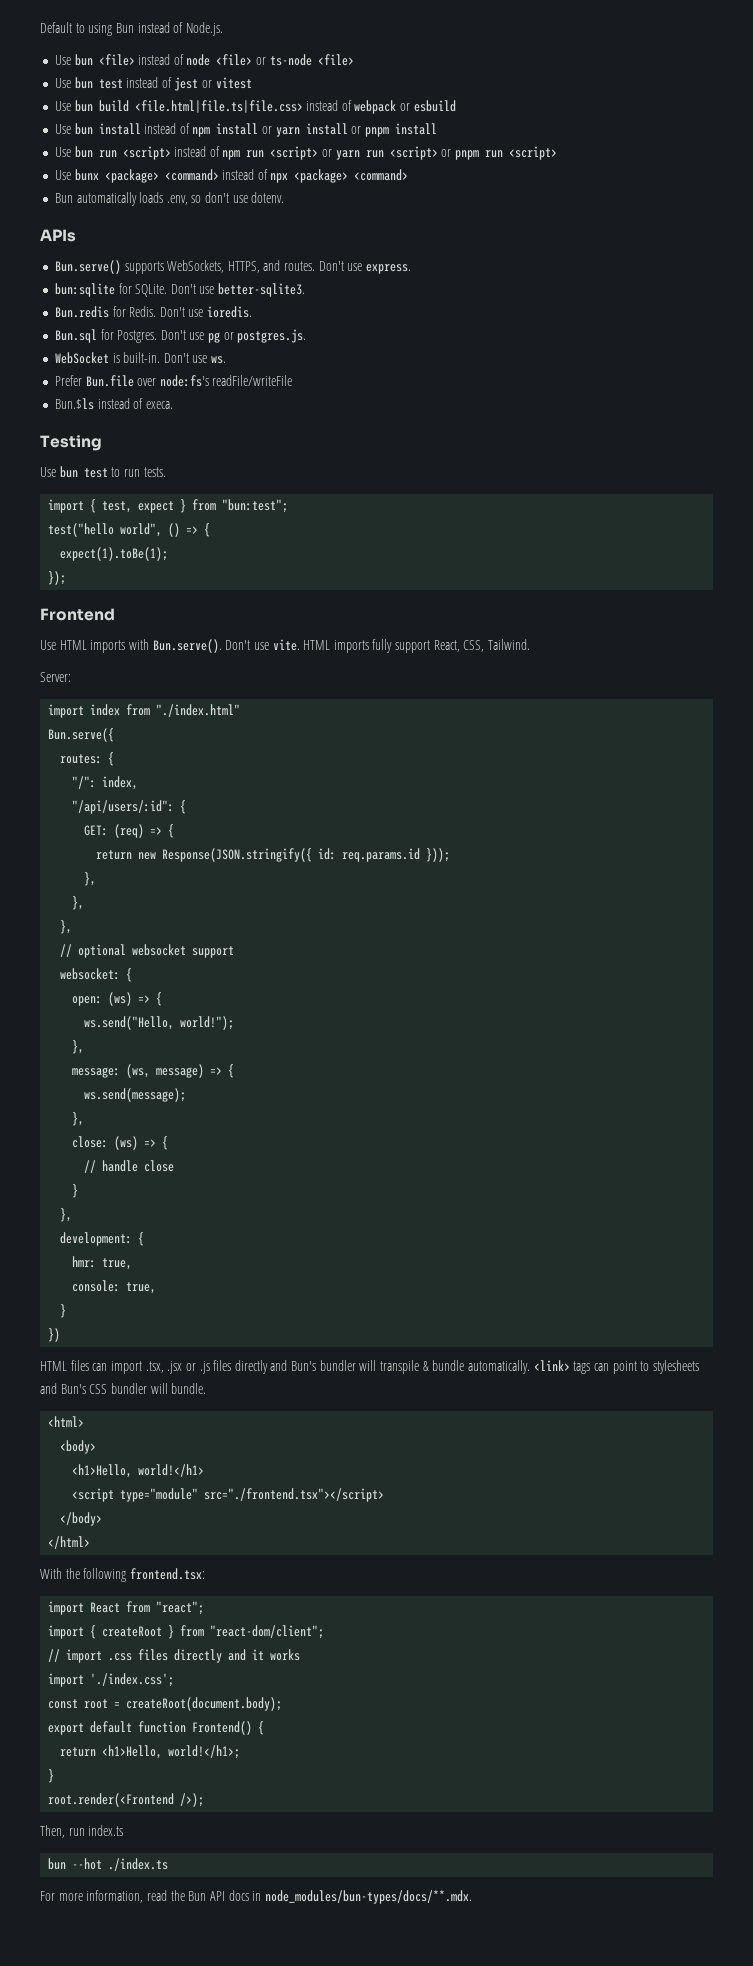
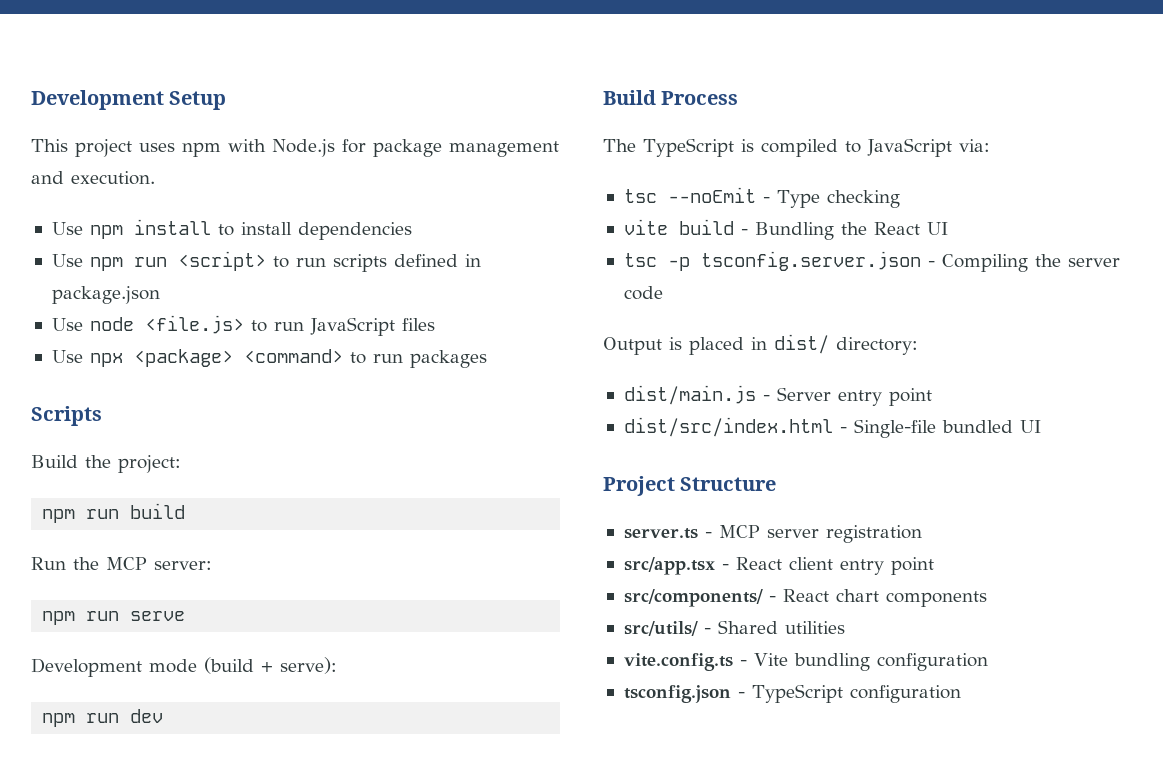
- Default to using Bun instead of Node.js.
- Use bun <file> instead of node <file> or ts-node <file>
- Use bun test instead of jest or vitest
- Use bun build <file.html|file.ts|file.css> instead of webpack or esbuild
- Use bun install instead of npm install or yarn install or pnpm install
- Use bun run <script> instead of npm run <script> or yarn run <script> or pnpm run <script>
- Use bunx <package> <command> instead of npx <package> <command>
- Bun automatically loads .env, so don't use dotenv.
- APIs
- Bun.serve() supports WebSockets, HTTPS, and routes. Don't use express.
- bun:sqlite for SQLite. Don't use better-sqlite3.
- Bun.redis for Redis. Don't use ioredis.
- Bun.sql for Postgres. Don't use pg or postgres.js.
- WebSocket is built-in. Don't use ws.
- Prefer Bun.file over node:fs's readFile/writeFile
- Bun.$ls instead of execa.
- Testing
- Use bun test to run tests.
- import { test, expect } from "bun:test";
- test("hello world", () => {
- expect(1).toBe(1);
- });
- Frontend
- Use HTML imports with Bun.serve(). Don't use vite. HTML imports fully support React, CSS, Tailwind.
- Server:
- import index from "./index.html"
- Bun.serve({
- routes: {
- "/": index,
- "/api/users/:id": {
- GET: (req) => {
- return new Response(JSON.stringify({ id: req.params.id }));
- },
- },
- },
- // optional websocket support
- websocket: {
- open: (ws) => {
- ws.send("Hello, world!");
- },
- message: (ws, message) => {
- ws.send(message);
- },
- close: (ws) => {
- // handle close
- }
- },
- development: {
- hmr: true,
- console: true,
- }
- })
- HTML files can import .tsx, .jsx or .js files directly and Bun's bundler will transpile & bundle automatically. <link> tags can point to stylesheets and Bun's CSS bundler will bundle.
- <html>
- <body>
- <h1>Hello, world!</h1>
- <script type="module" src="./frontend.tsx"></script>
- </body>
- </html>
- With the following frontend.tsx:
- import React from "react";
- import { createRoot } from "react-dom/client";
- // import .css files directly and it works
- import './index.css';
- const root = createRoot(document.body);
- export default function Frontend() {
- return <h1>Hello, world!</h1>;
- }
- root.render(<Frontend />);
- Then, run index.ts
- bun --hot ./index.ts
- For more information, read the Bun API docs in node_modules/bun-types/docs/**.mdx.
+ Development Setup
+ This project uses npm with Node.js for package management and execution.
+ Use npm install to install dependencies
+ Use npm run <script> to run scripts defined in package.json
+ Use node <file.js> to run JavaScript files
+ Use npx <package> <command> to run packages
+ Scripts
+ Build the project:
+ npm run build
+ Run the MCP server:
+ npm run serve
+ Development mode (build + serve):
+ npm run dev
+ Build Process
+ The TypeScript is compiled to JavaScript via:
+ tsc --noEmit - Type checking
+ vite build - Bundling the React UI
+ tsc -p tsconfig.server.json - Compiling the server code
+ Output is placed in dist/ directory:
+ dist/main.js - Server entry point
+ dist/src/index.html - Single-file bundled UI
+ Project Structure
+ server.ts - MCP server registration
+ src/app.tsx - React client entry point
+ src/components/ - React chart components
+ src/utils/ - Shared utilities
+ vite.config.ts - Vite bundling configuration
+ tsconfig.json - TypeScript configuration

